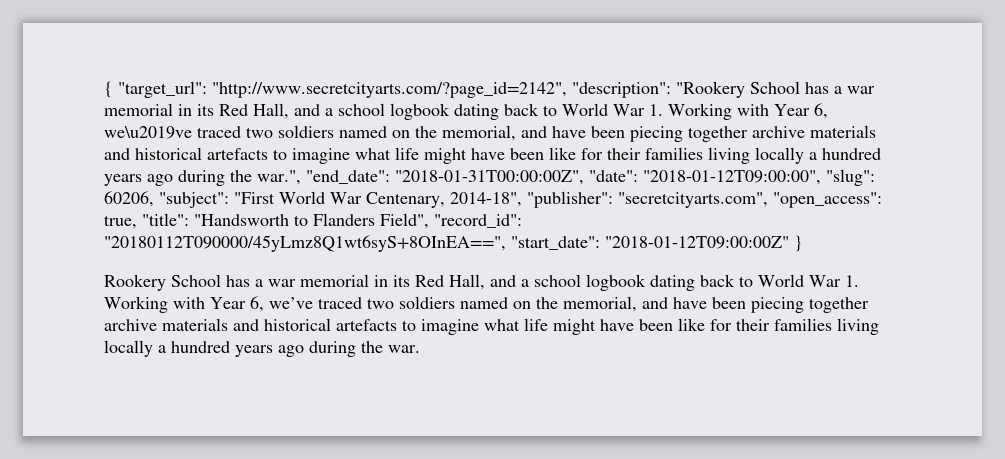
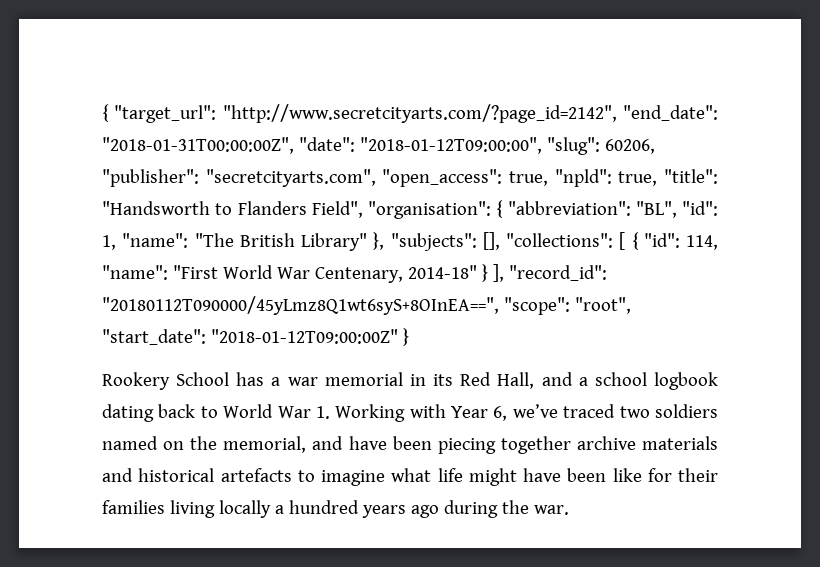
- { "target_url": "http://www.secretcityarts.com/?page_id=2142", "description": "Rookery School has a war memorial in its Red Hall, and a school logbook dating back to World War 1. Working with Year 6, we\u2019ve traced two soldiers named on the memorial, and have been piecing together archive materials and historical artefacts to imagine what life might have been like for their families living locally a hundred years ago during the war.", "end_date": "2018-01-31T00:00:00Z", "date": "2018-01-12T09:00:00", "slug": 60206, "subject": "First World War Centenary, 2014-18", "publisher": "secretcityarts.com", "open_access": true, "title": "Handsworth to Flanders Field", "record_id": "20180112T090000/45yLmz8Q1wt6syS+8OInEA==", "start_date": "2018-01-12T09:00:00Z" }
+ { "target_url": "http://www.secretcityarts.com/?page_id=2142", "end_date": "2018-01-31T00:00:00Z", "date": "2018-01-12T09:00:00", "slug": 60206, "publisher": "secretcityarts.com", "open_access": true, "npld": true, "title": "Handsworth to Flanders Field", "organisation": { "abbreviation": "BL", "id": 1, "name": "The British Library" }, "subjects": [], "collections": [ { "id": 114, "name": "First World War Centenary, 2014-18" } ], "record_id": "20180112T090000/45yLmz8Q1wt6syS+8OInEA==", "scope": "root", "start_date": "2018-01-12T09:00:00Z" }

